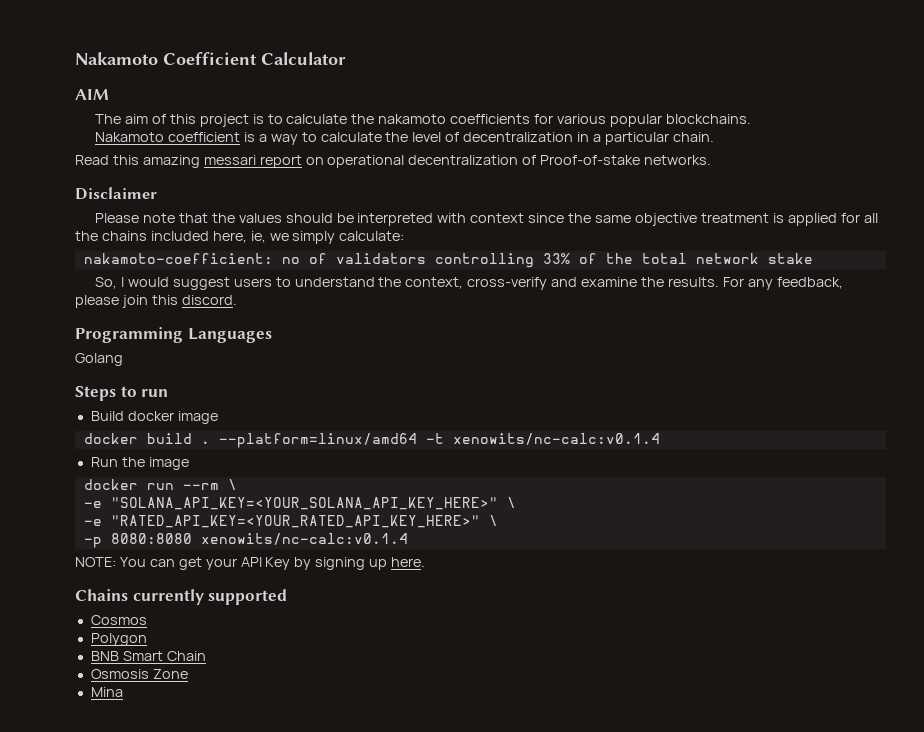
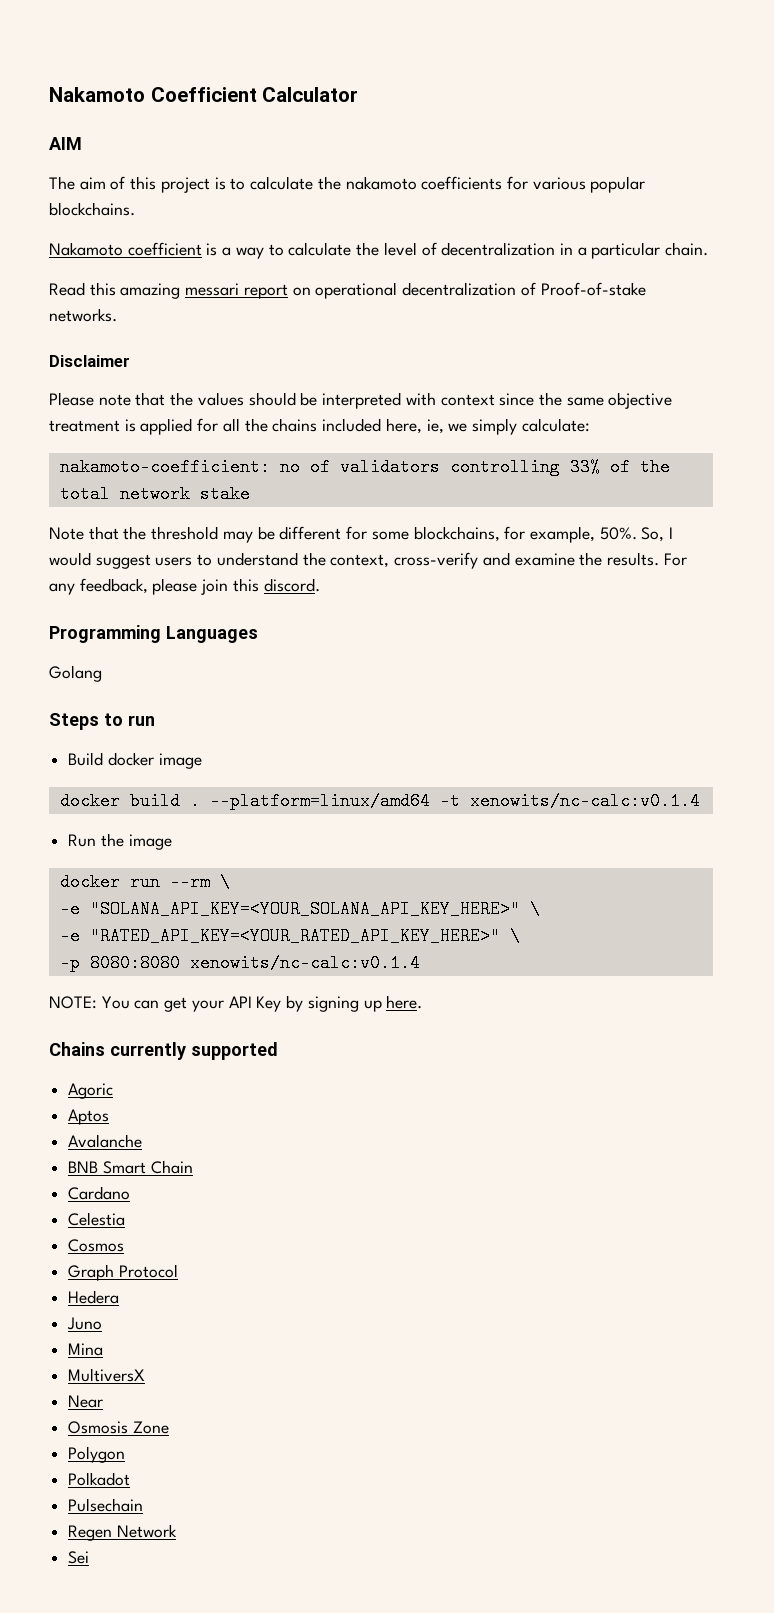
+ Note that the threshold may be different for some blockchains, for example, 50%.
- Cosmos
- Polygon
+ Agoric
+ Aptos
+ Avalanche
+ Cardano
+ Celestia
+ Cosmos
+ Graph Protocol
+ Hedera
+ Juno
+ Mina
+ MultiversX
+ Near
  Osmosis Zone
- Mina
+ Polygon
+ Polkadot
+ Pulsechain
+ Regen Network
+ Sei

